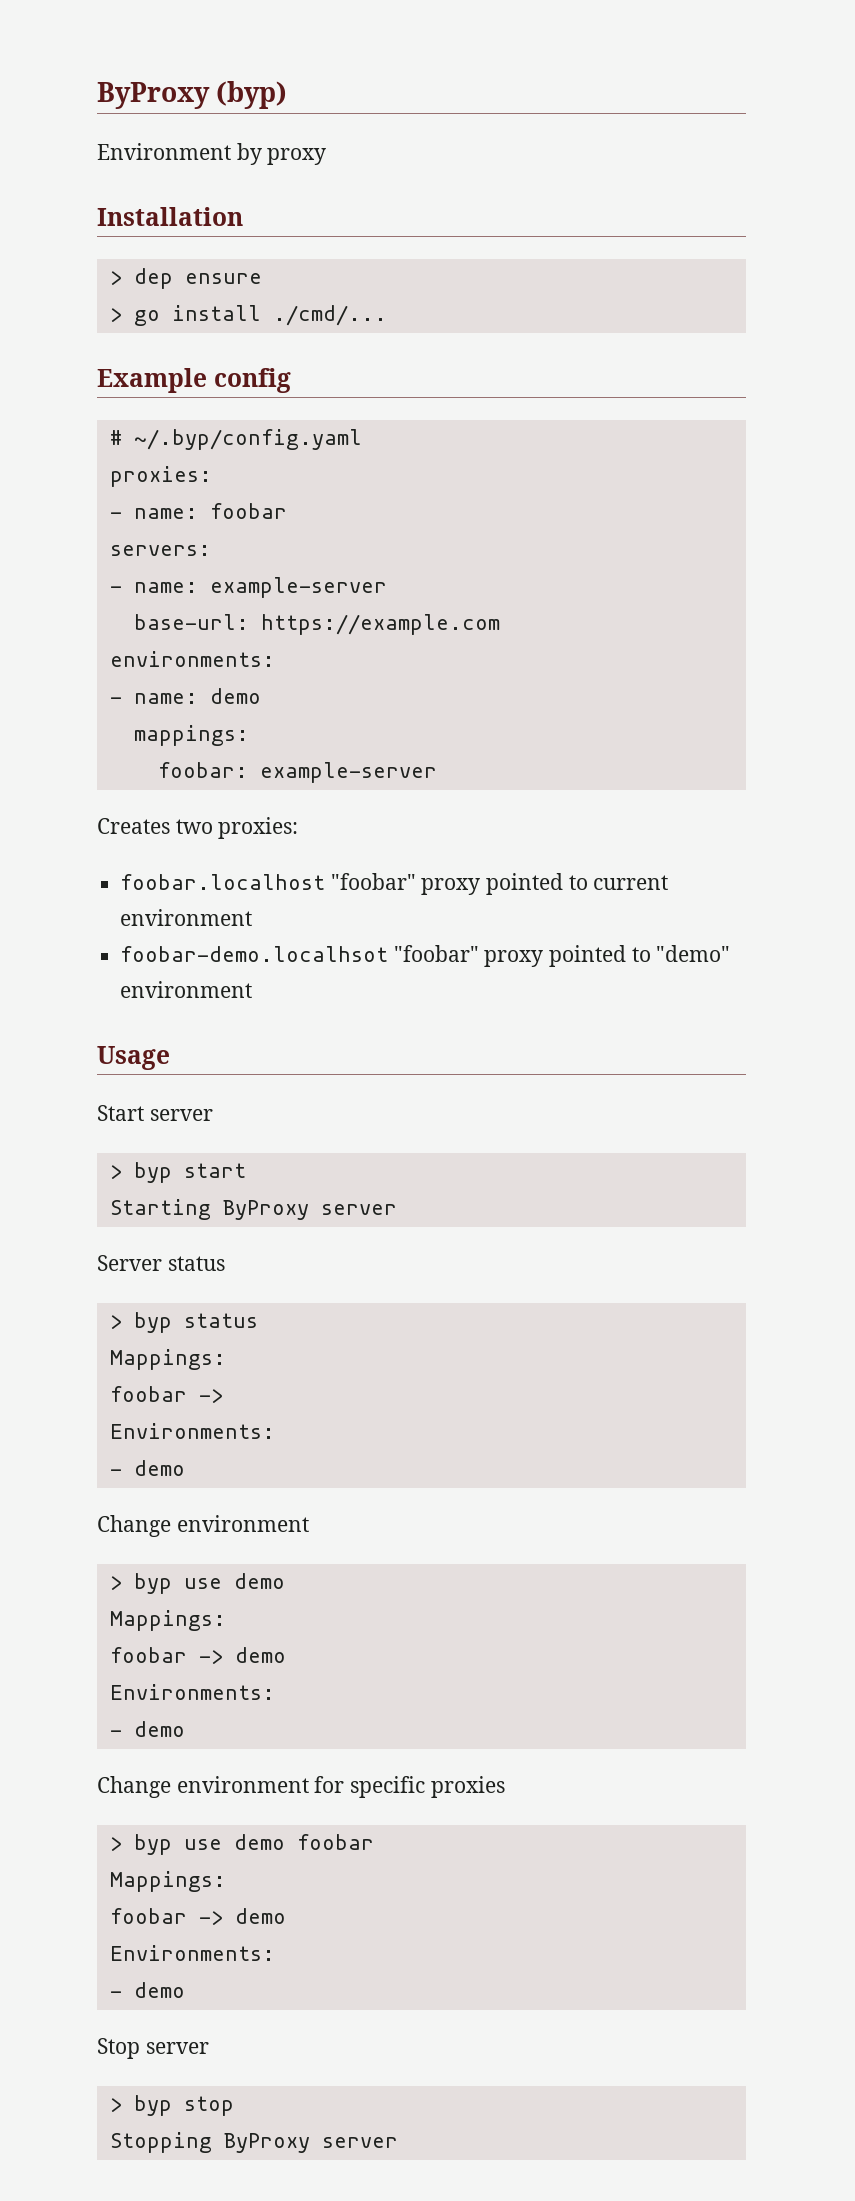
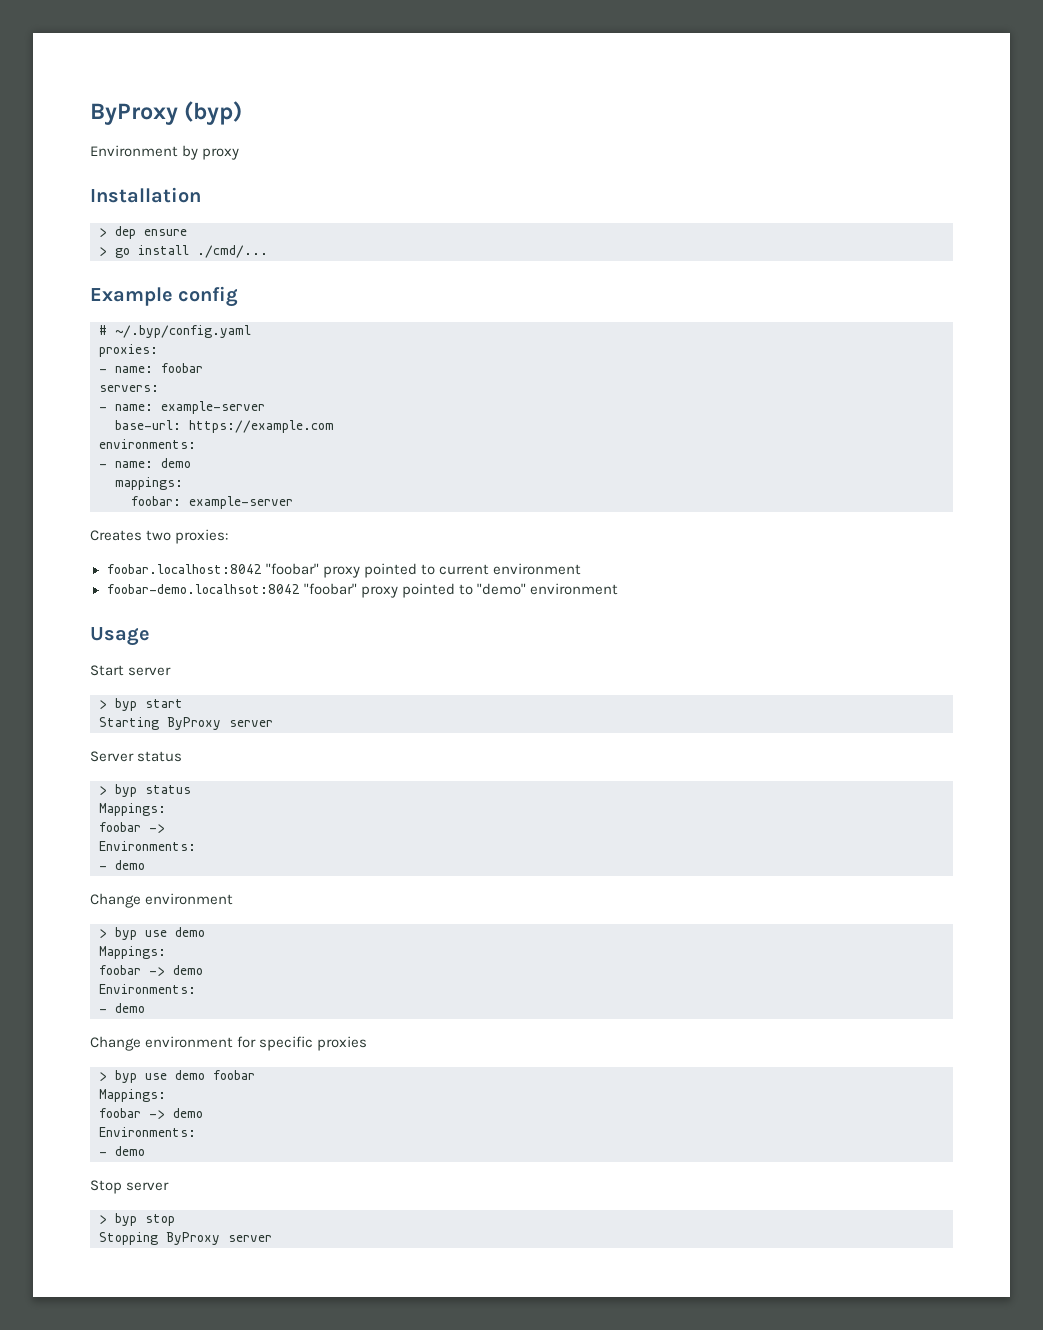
- foobar.localhost "foobar" proxy pointed to current environment
+ foobar.localhost:8042 "foobar" proxy pointed to current environment
- foobar-demo.localhsot "foobar" proxy pointed to "demo" environment
+ foobar-demo.localhsot:8042 "foobar" proxy pointed to "demo" environment

